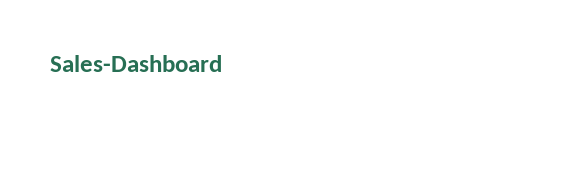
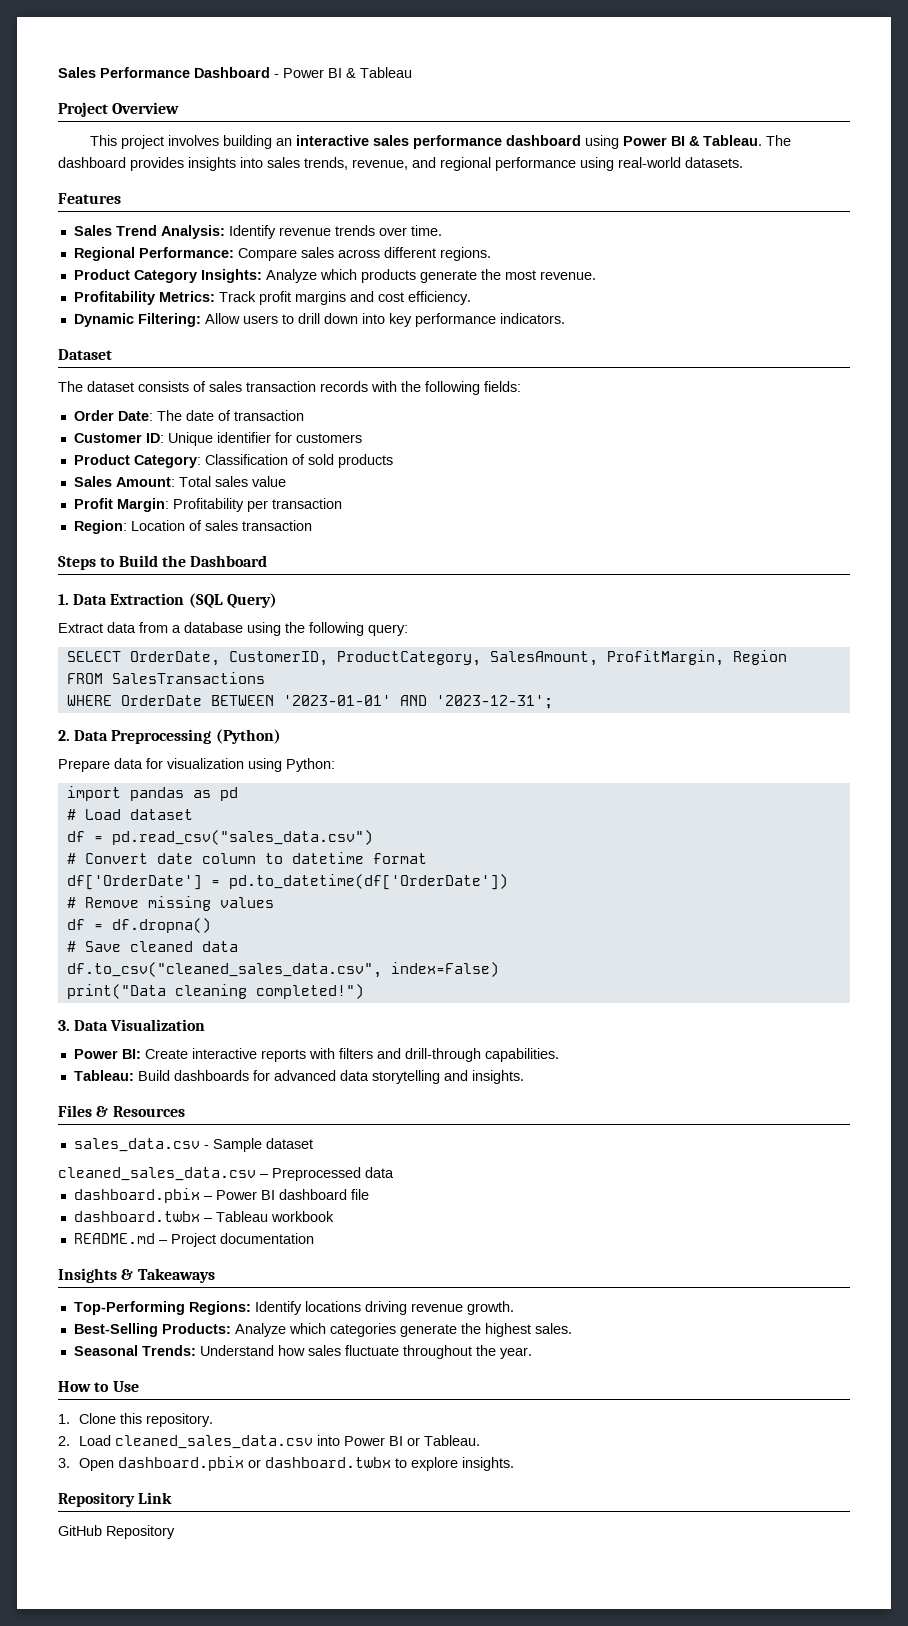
- Sales-Dashboard
+ Sales Performance Dashboard - Power BI & Tableau
+ Project Overview
+ This project involves building an interactive sales performance dashboard using Power BI & Tableau. The dashboard provides insights into sales trends, revenue, and regional performance using real-world datasets.
+ Features
+ Sales Trend Analysis: Identify revenue trends over time.
+ Regional Performance: Compare sales across different regions.
+ Product Category Insights: Analyze which products generate the most revenue.
+ Profitability Metrics: Track profit margins and cost efficiency.
+ Dynamic Filtering: Allow users to drill down into key performance indicators.
+ Dataset
+ The dataset consists of sales transaction records with the following fields:
+ Order Date: The date of transaction
+ Customer ID: Unique identifier for customers
+ Product Category: Classification of sold products
+ Sales Amount: Total sales value
+ Profit Margin: Profitability per transaction
+ Region: Location of sales transaction
+ Steps to Build the Dashboard
+ 1. Data Extraction (SQL Query)
+ Extract data from a database using the following query:
+ SELECT OrderDate, CustomerID, ProductCategory, SalesAmount, ProfitMargin, Region
+ FROM SalesTransactions
+ WHERE OrderDate BETWEEN '2023-01-01' AND '2023-12-31';
+ 2. Data Preprocessing (Python)
+ Prepare data for visualization using Python:
+ import pandas as pd
+ # Load dataset
+ df = pd.read_csv("sales_data.csv")
+ # Convert date column to datetime format
+ df['OrderDate'] = pd.to_datetime(df['OrderDate'])
+ # Remove missing values
+ df = df.dropna()
+ # Save cleaned data
+ df.to_csv("cleaned_sales_data.csv", index=False)
+ print("Data cleaning completed!")
+ 3. Data Visualization
+ Power BI: Create interactive reports with filters and drill-through capabilities.
+ Tableau: Build dashboards for advanced data storytelling and insights.
+ Files & Resources
+ sales_data.csv - Sample dataset
+ cleaned_sales_data.csv – Preprocessed data
+ dashboard.pbix – Power BI dashboard file
+ dashboard.twbx – Tableau workbook
+ README.md – Project documentation
+ Insights & Takeaways
+ Top-Performing Regions: Identify locations driving revenue growth.
+ Best-Selling Products: Analyze which categories generate the highest sales.
+ Seasonal Trends: Understand how sales fluctuate throughout the year.
+ How to Use
+ 1. Clone this repository.
+ 2. Load cleaned_sales_data.csv into Power BI or Tableau.
+ 3. Open dashboard.pbix or dashboard.twbx to explore insights.
+ Repository Link
+ GitHub Repository

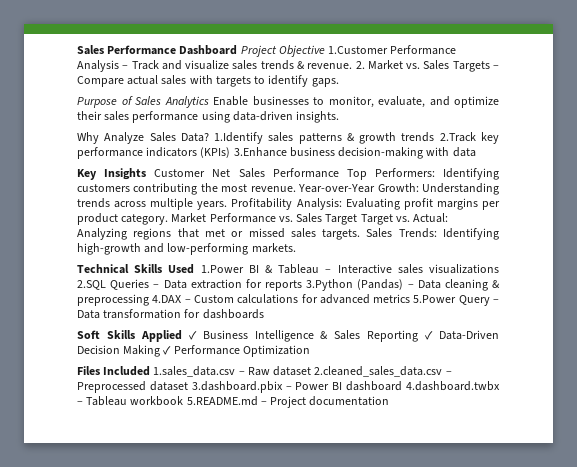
- Sales Performance Dashboard - Power BI & Tableau
- Project Overview
- This project involves building an interactive sales performance dashboard using Power BI & Tableau. The dashboard provides insights into sales trends, revenue, and regional performance using real-world datasets.
- Features
- Sales Trend Analysis: Identify revenue trends over time.
- Regional Performance: Compare sales across different regions.
- Product Category Insights: Analyze which products generate the most revenue.
- Profitability Metrics: Track profit margins and cost efficiency.
- Dynamic Filtering: Allow users to drill down into key performance indicators.
- Dataset
- The dataset consists of sales transaction records with the following fields:
- Order Date: The date of transaction
- Customer ID: Unique identifier for customers
- Product Category: Classification of sold products
- Sales Amount: Total sales value
- Profit Margin: Profitability per transaction
- Region: Location of sales transaction
- Steps to Build the Dashboard
- 1. Data Extraction (SQL Query)
- Extract data from a database using the following query:
- SELECT OrderDate, CustomerID, ProductCategory, SalesAmount, ProfitMargin, Region
- FROM SalesTransactions
- WHERE OrderDate BETWEEN '2023-01-01' AND '2023-12-31';
- 2. Data Preprocessing (Python)
- Prepare data for visualization using Python:
- import pandas as pd
- # Load dataset
- df = pd.read_csv("sales_data.csv")
- # Convert date column to datetime format
- df['OrderDate'] = pd.to_datetime(df['OrderDate'])
- # Remove missing values
- df = df.dropna()
- # Save cleaned data
- df.to_csv("cleaned_sales_data.csv", index=False)
- print("Data cleaning completed!")
- 3. Data Visualization
- Power BI: Create interactive reports with filters and drill-through capabilities.
- Tableau: Build dashboards for advanced data storytelling and insights.
- Files & Resources
- sales_data.csv - Sample dataset
- cleaned_sales_data.csv – Preprocessed data
- dashboard.pbix – Power BI dashboard file
- dashboard.twbx – Tableau workbook
- README.md – Project documentation
+ Sales Performance Dashboard Project Objective 1.Customer Performance Analysis – Track and visualize sales trends & revenue. 2. Market vs. Sales Targets – Compare actual sales with targets to identify gaps.
+ Purpose of Sales Analytics Enable businesses to monitor, evaluate, and optimize their sales performance using data-driven insights.
+ Why Analyze Sales Data? 1.Identify sales patterns & growth trends 2.Track key performance indicators (KPIs) 3.Enhance business decision-making with data
+ Key Insights Customer Net Sales Performance Top Performers: Identifying customers contributing the most revenue. Year-over-Year Growth: Understanding trends across multiple years. Profitability Analysis: Evaluating profit margins per product category. Market Performance vs. Sales Target Target vs. Actual: Analyzing regions that met or missed sales targets. Sales Trends: Identifying high-growth and low-performing markets.
+ Technical Skills Used 1.Power BI & Tableau – Interactive sales visualizations 2.SQL Queries – Data extraction for reports 3.Python (Pandas) – Data cleaning & preprocessing 4.DAX – Custom calculations for advanced metrics 5.Power Query – Data transformation for dashboards
+ Soft Skills Applied ✓ Business Intelligence & Sales Reporting ✓ Data-Driven Decision Making ✓ Performance Optimization
+ Files Included 1.sales_data.csv – Raw dataset 2.cleaned_sales_data.csv – Preprocessed dataset 3.dashboard.pbix – Power BI dashboard 4.dashboard.twbx – Tableau workbook 5.README.md – Project documentation
- Insights & Takeaways
- Top-Performing Regions: Identify locations driving revenue growth.
- Best-Selling Products: Analyze which categories generate the highest sales.
- Seasonal Trends: Understand how sales fluctuate throughout the year.
- How to Use
- 1. Clone this repository.
- 2. Load cleaned_sales_data.csv into Power BI or Tableau.
- 3. Open dashboard.pbix or dashboard.twbx to explore insights.
- Repository Link
- GitHub Repository

